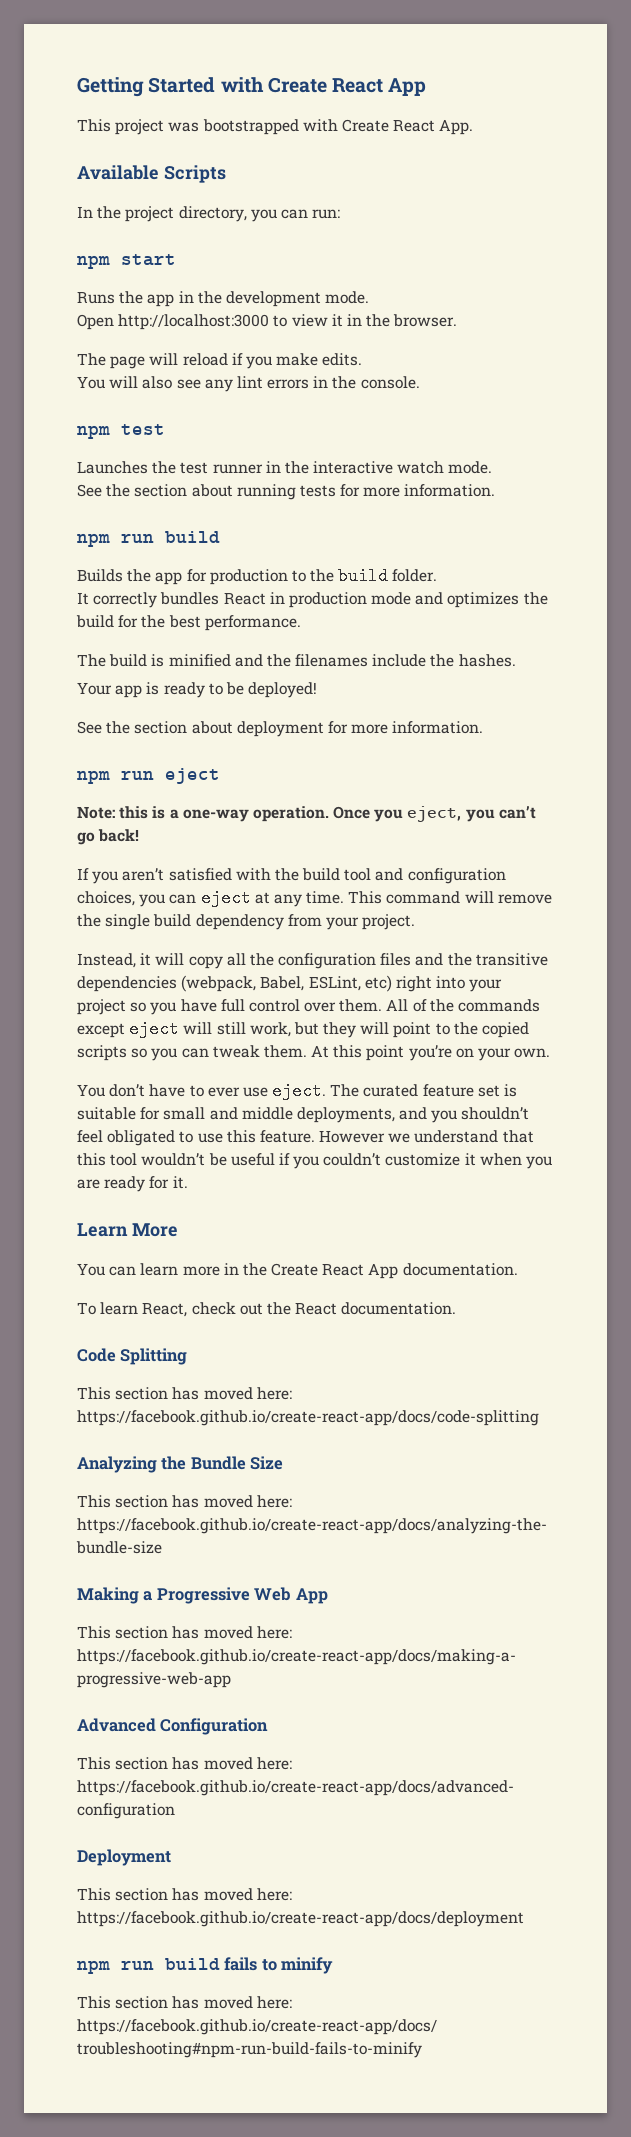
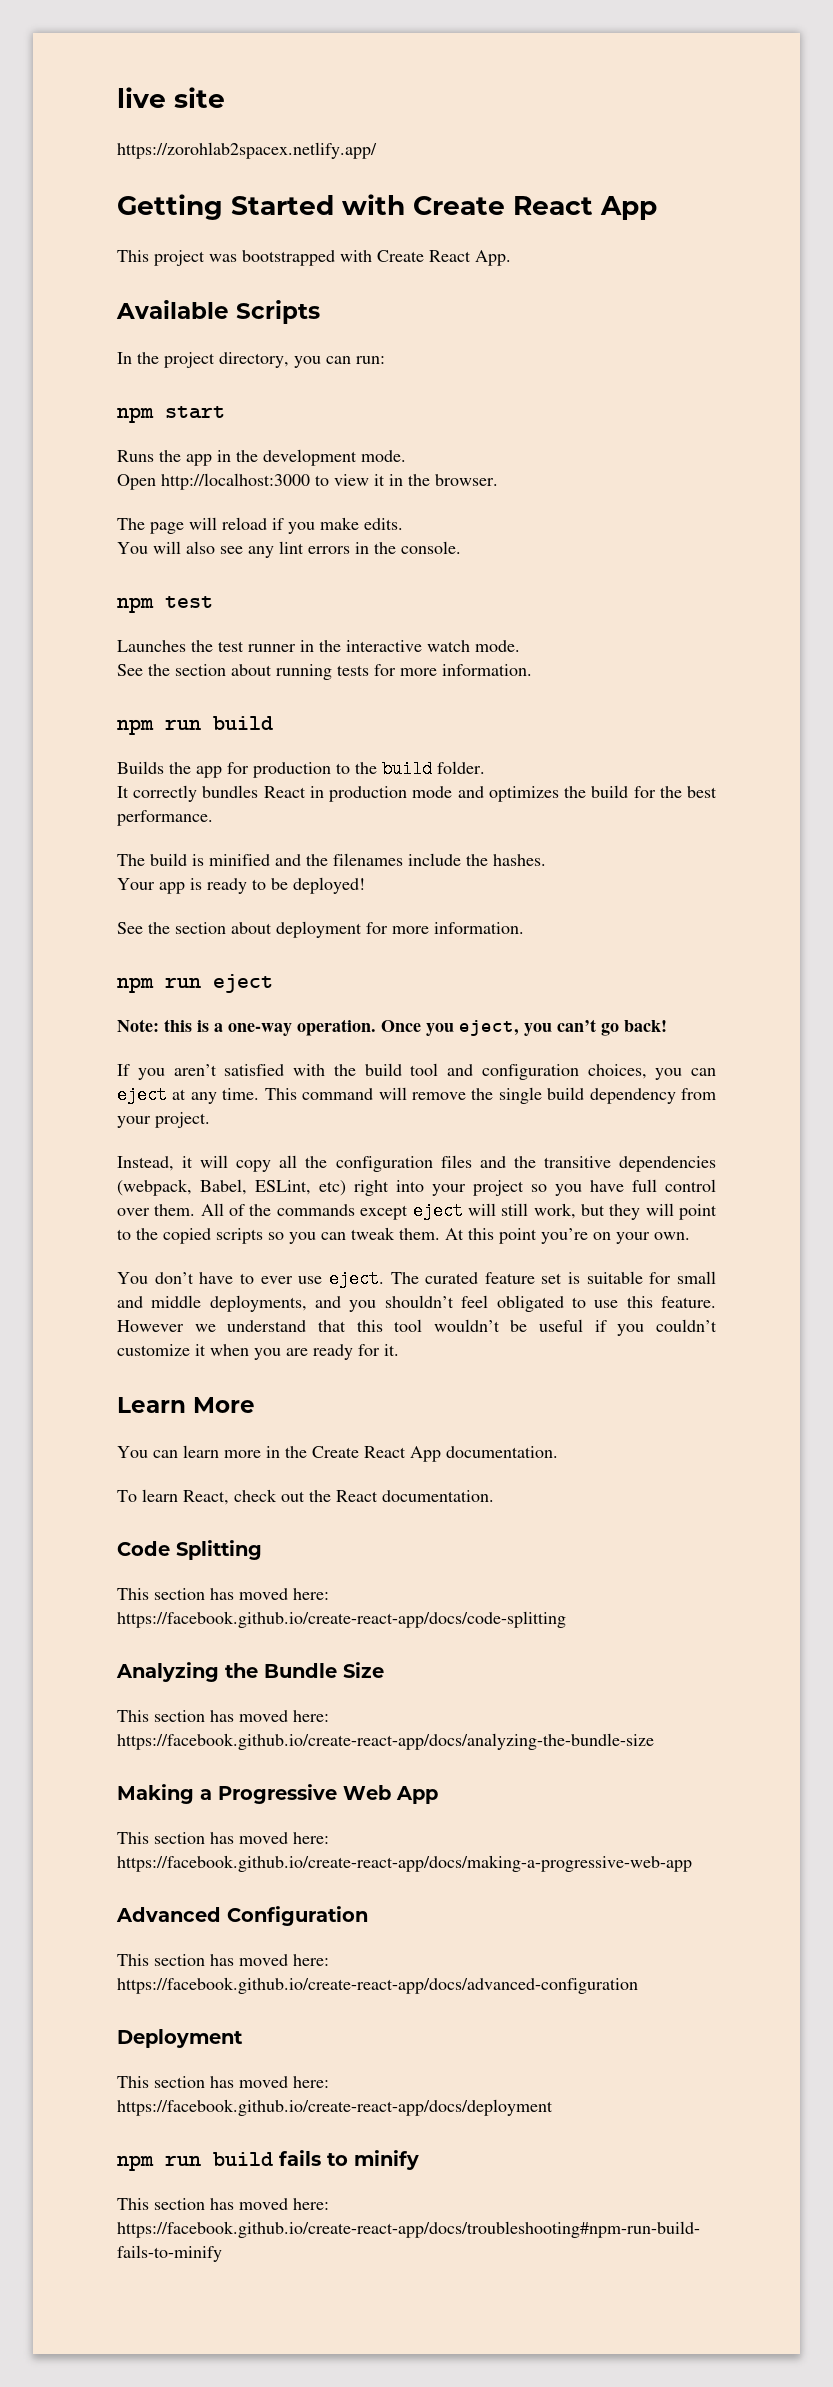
+ live site
+ https://zorohlab2spacex.netlify.app/

